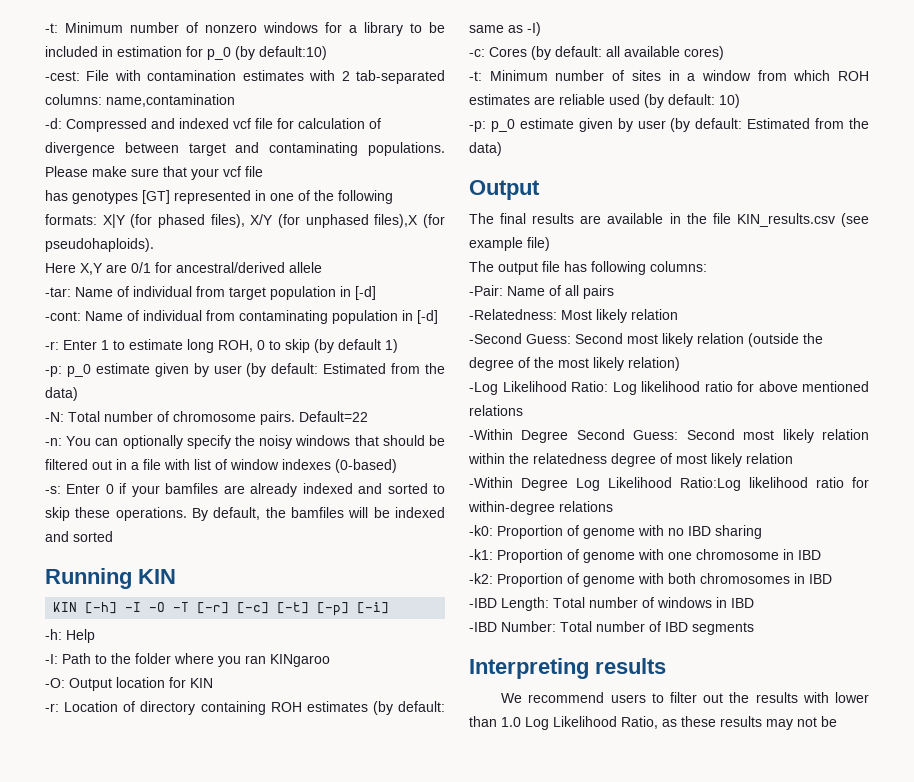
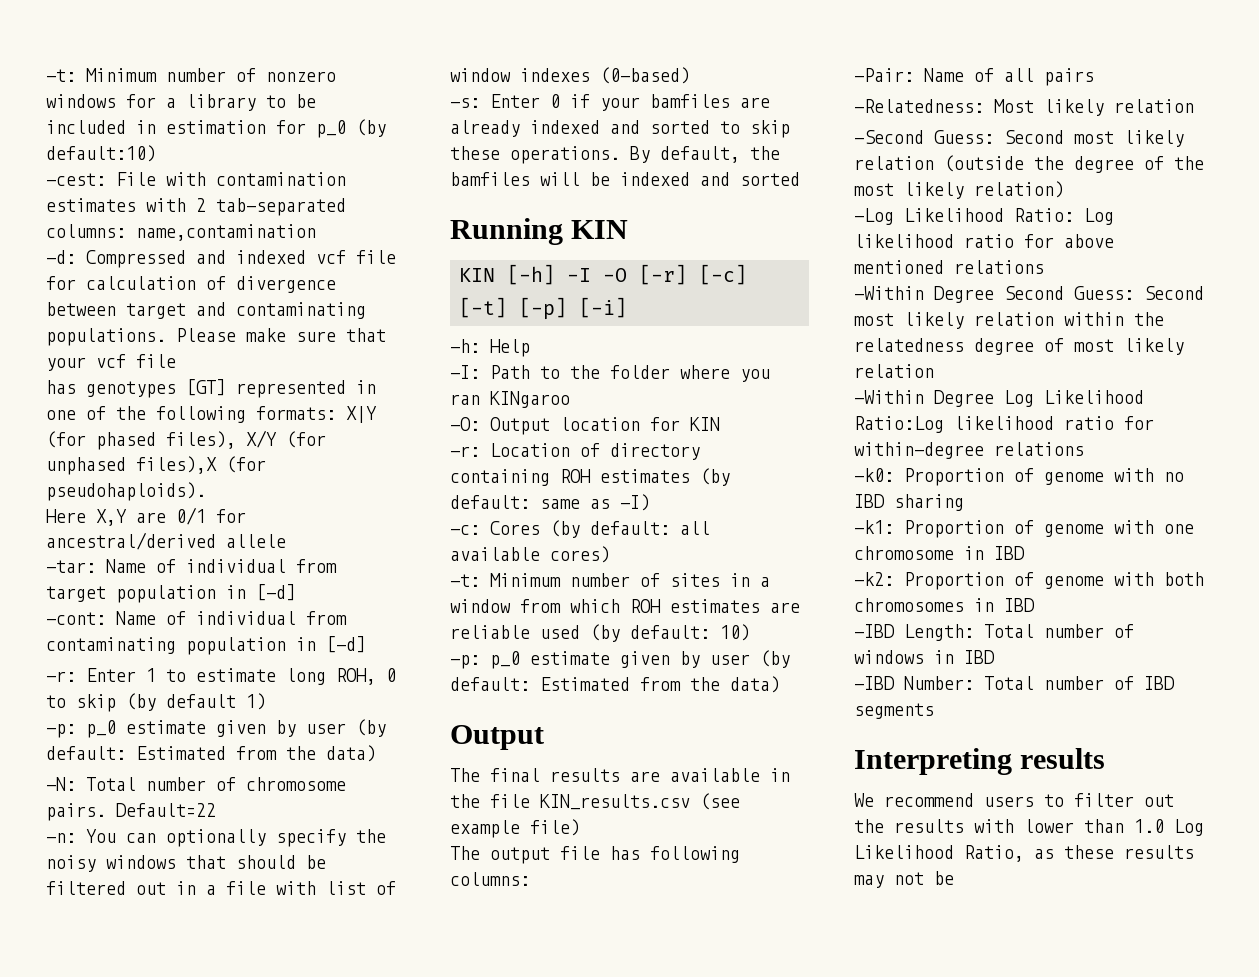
- KIN [-h] -I -O -T [-r] [-c] [-t] [-p] [-i]
+ KIN [-h] -I -O [-r] [-c] [-t] [-p] [-i]

